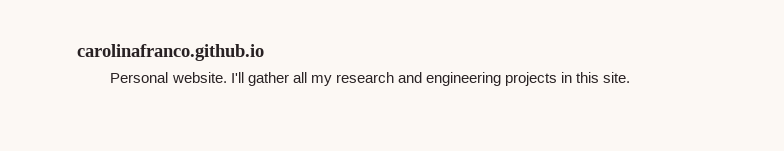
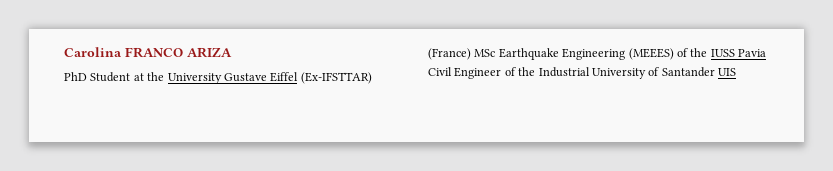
- carolinafranco.github.io
- Personal website. I'll gather all my research and engineering projects in this site.
+ Carolina FRANCO ARIZA
+ PhD Student at the University Gustave Eiffel (Ex-IFSTTAR) (France) MSc Earthquake Engineering (MEEES) of the IUSS Pavia Civil Engineer of the Industrial University of Santander UIS

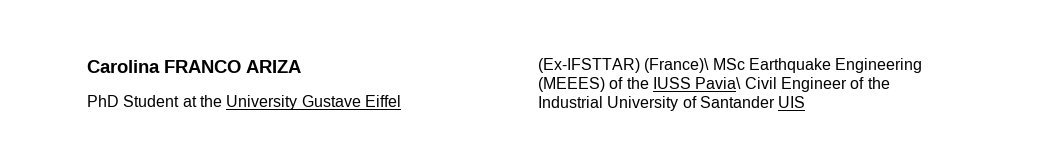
- PhD Student at the University Gustave Eiffel (Ex-IFSTTAR) (France) MSc Earthquake Engineering (MEEES) of the IUSS Pavia Civil Engineer of the Industrial University of Santander UIS
+ PhD Student at the University Gustave Eiffel (Ex-IFSTTAR) (France)\ MSc Earthquake Engineering (MEEES) of the IUSS Pavia\ Civil Engineer of the Industrial University of Santander UIS

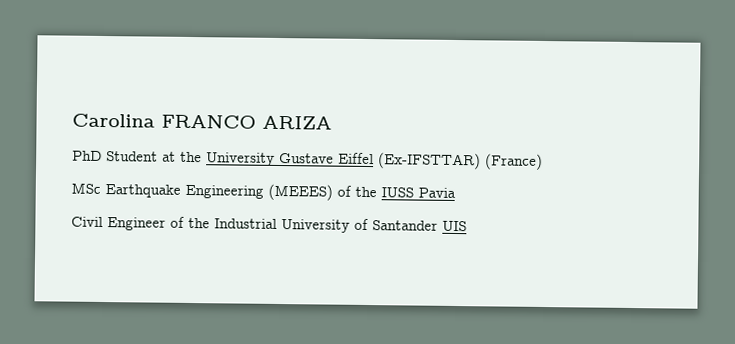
- PhD Student at the University Gustave Eiffel (Ex-IFSTTAR) (France)\ MSc Earthquake Engineering (MEEES) of the IUSS Pavia\ Civil Engineer of the Industrial University of Santander UIS
+ PhD Student at the University Gustave Eiffel (Ex-IFSTTAR) (France)
+ MSc Earthquake Engineering (MEEES) of the IUSS Pavia
+ Civil Engineer of the Industrial University of Santander UIS

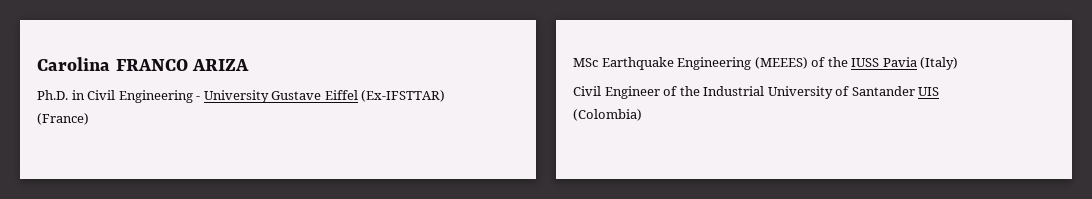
- PhD Student at the University Gustave Eiffel (Ex-IFSTTAR) (France)
+ Ph.D. in Civil Engineering - University Gustave Eiffel (Ex-IFSTTAR) (France)
- MSc Earthquake Engineering (MEEES) of the IUSS Pavia
+ MSc Earthquake Engineering (MEEES) of the IUSS Pavia (Italy)
- Civil Engineer of the Industrial University of Santander UIS
+ Civil Engineer of the Industrial University of Santander UIS (Colombia)

